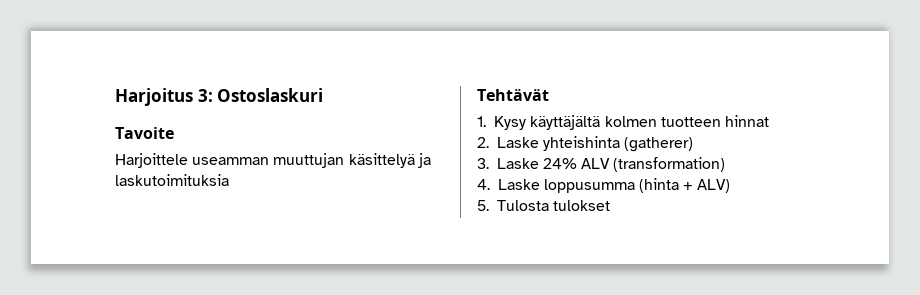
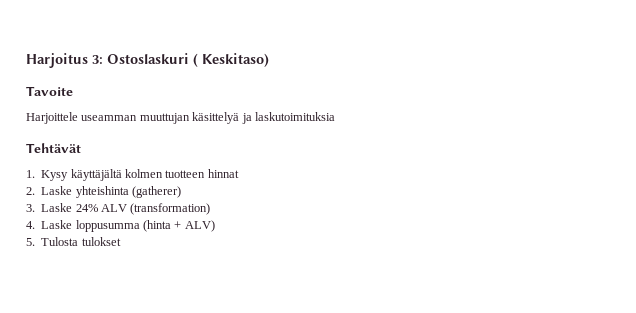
- Harjoitus 3: Ostoslaskuri
+ Harjoitus 3: Ostoslaskuri ( Keskitaso)

